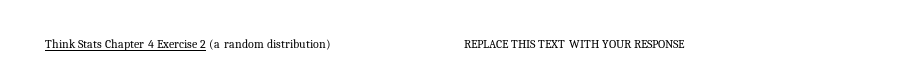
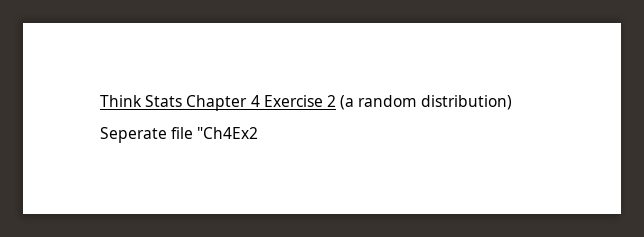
- REPLACE THIS TEXT WITH YOUR RESPONSE
+ Seperate file "Ch4Ex2

